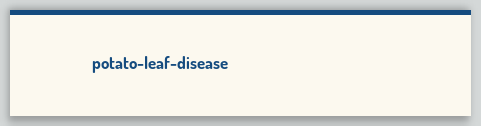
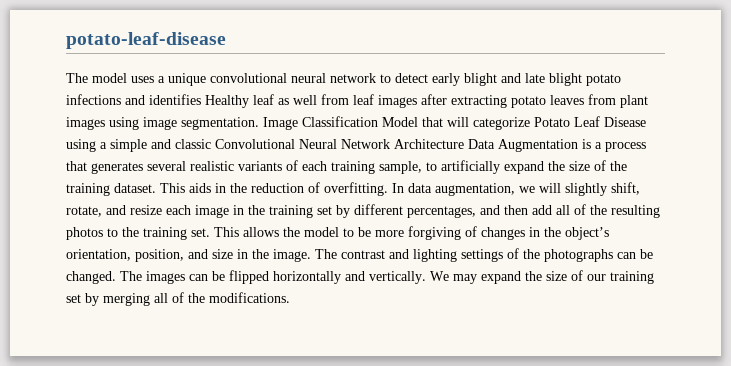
+ The model uses a unique convolutional neural network to detect early blight and late blight potato infections and identifies Healthy leaf as well from leaf images after extracting potato leaves from plant images using image segmentation. Image Classification Model that will categorize Potato Leaf Disease using a simple and classic Convolutional Neural Network Architecture Data Augmentation is a process that generates several realistic variants of each training sample, to artificially expand the size of the training dataset. This aids in the reduction of overfitting. In data augmentation, we will slightly shift, rotate, and resize each image in the training set by different percentages, and then add all of the resulting photos to the training set. This allows the model to be more forgiving of changes in the object’s orientation, position, and size in the image. The contrast and lighting settings of the photographs can be changed. The images can be flipped horizontally and vertically. We may expand the size of our training set by merging all of the modifications.

